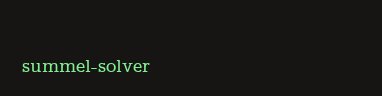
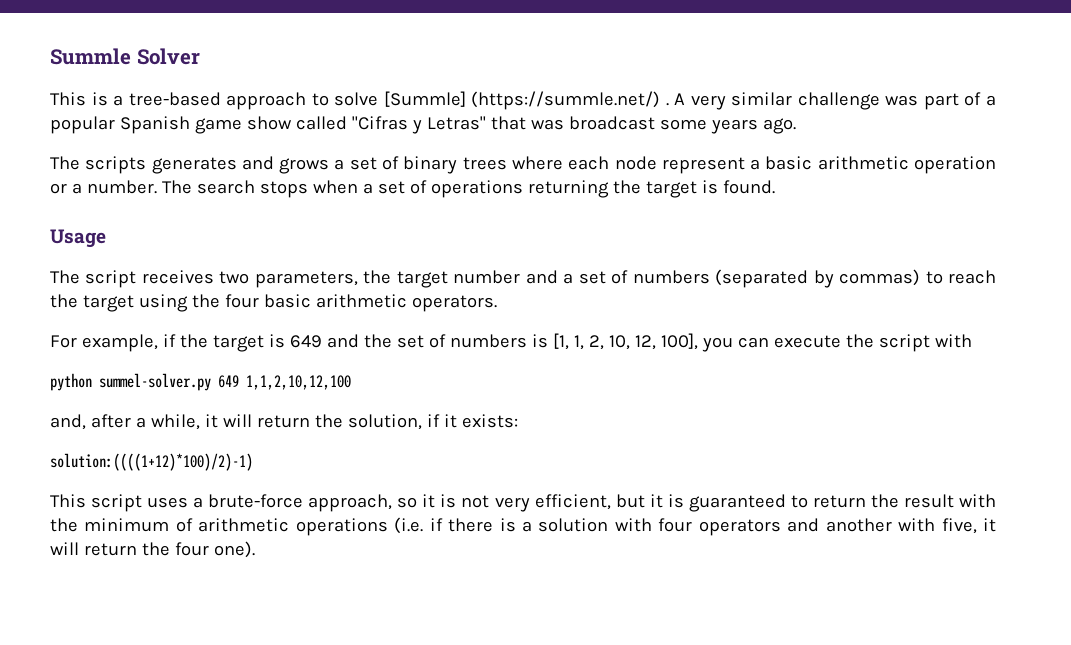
- summel-solver
+ Summle Solver
+ This is a tree-based approach to solve [Summle] (https://summle.net/) . A very similar challenge was part of a popular Spanish game show called "Cifras y Letras" that was broadcast some years ago.
+ The scripts generates and grows a set of binary trees where each node represent a basic arithmetic operation or a number. The search stops when a set of operations returning the target is found.
+ Usage
+ The script receives two parameters, the target number and a set of numbers (separated by commas) to reach the target using the four basic arithmetic operators.
+ For example, if the target is 649 and the set of numbers is [1, 1, 2, 10, 12, 100], you can execute the script with
+ python summel-solver.py 649 1,1,2,10,12,100
+ and, after a while, it will return the solution, if it exists:
+ solution:((((1+12)*100)/2)-1)
+ This script uses a brute-force approach, so it is not very efficient, but it is guaranteed to return the result with the minimum of arithmetic operations (i.e. if there is a solution with four operators and another with five, it will return the four one).

